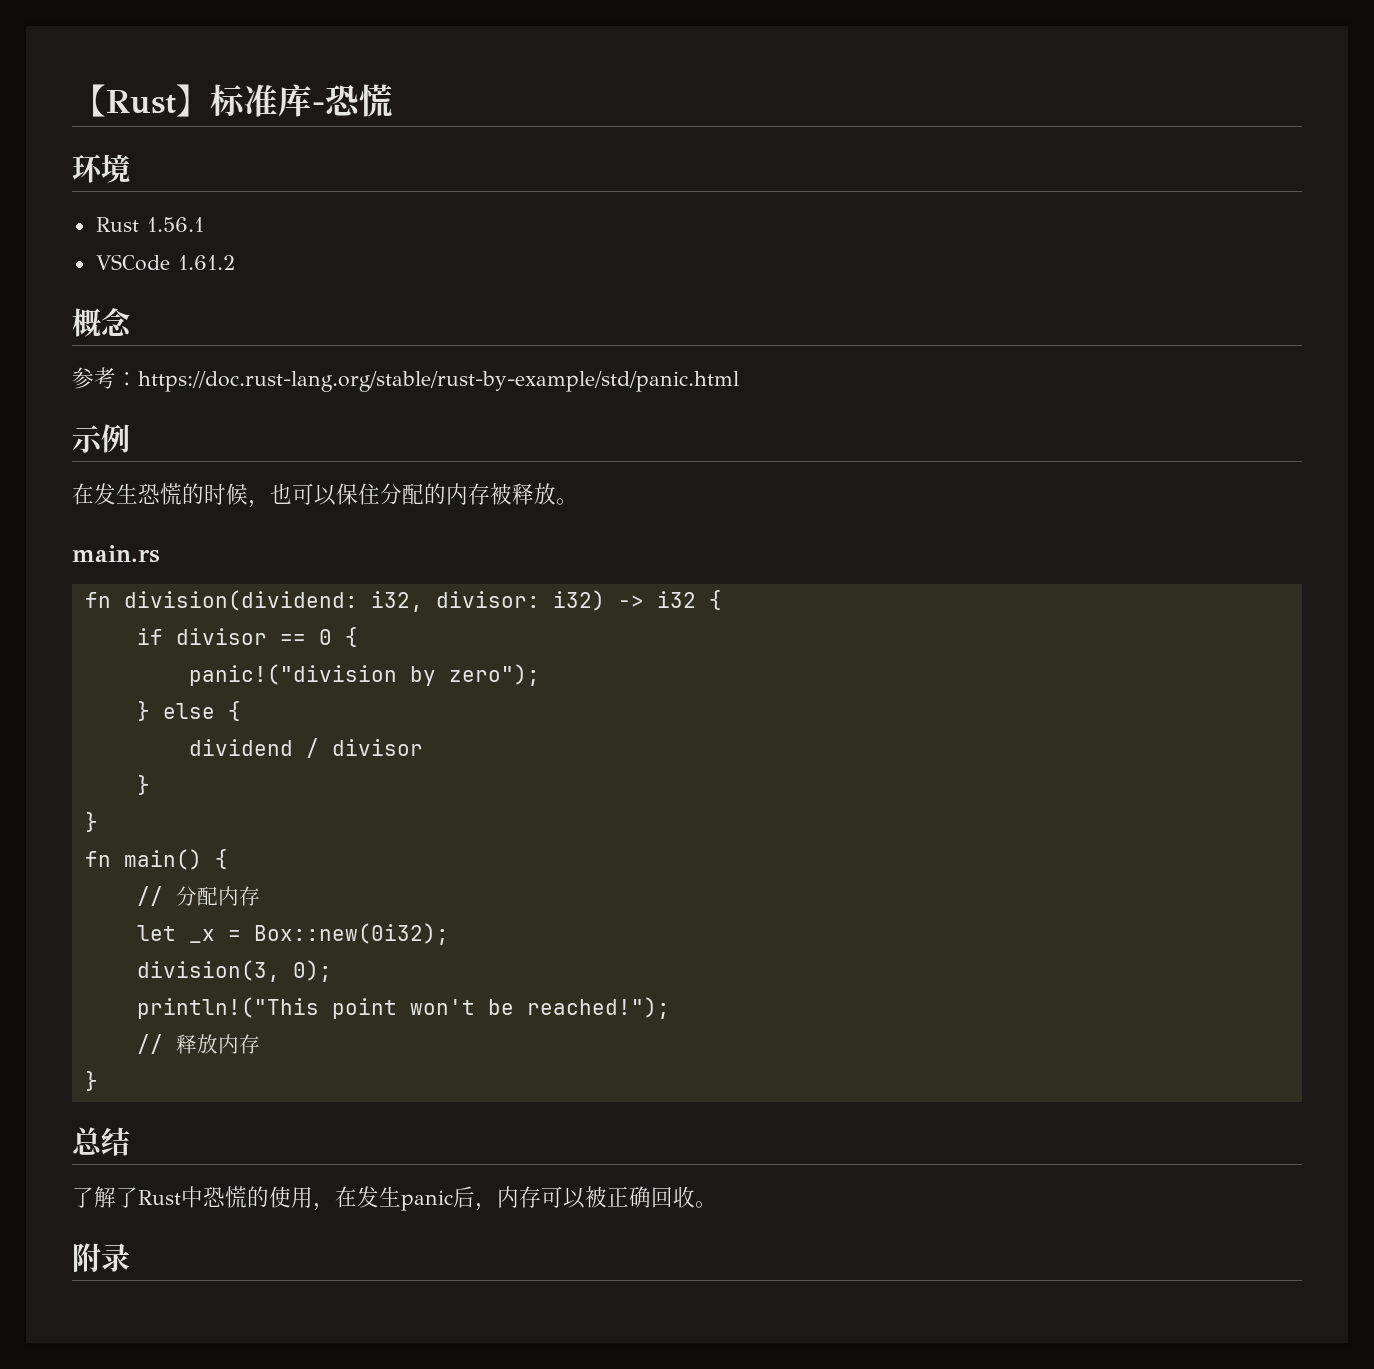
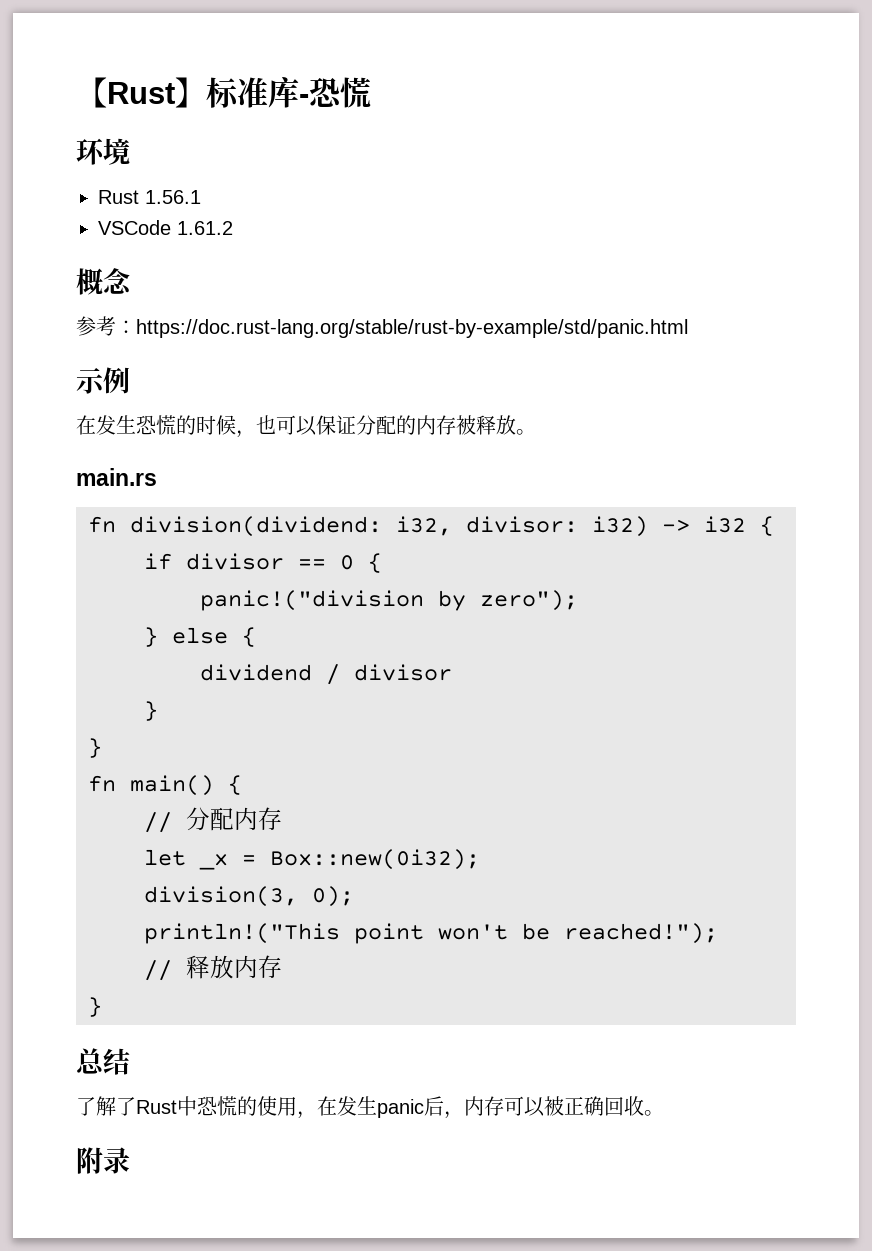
- 在发生恐慌的时候，也可以保住分配的内存被释放。
+ 在发生恐慌的时候，也可以保证分配的内存被释放。

